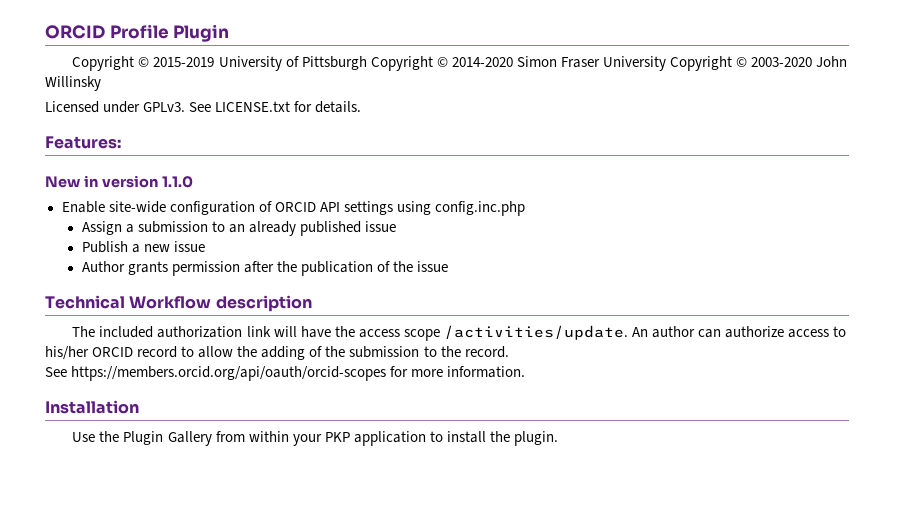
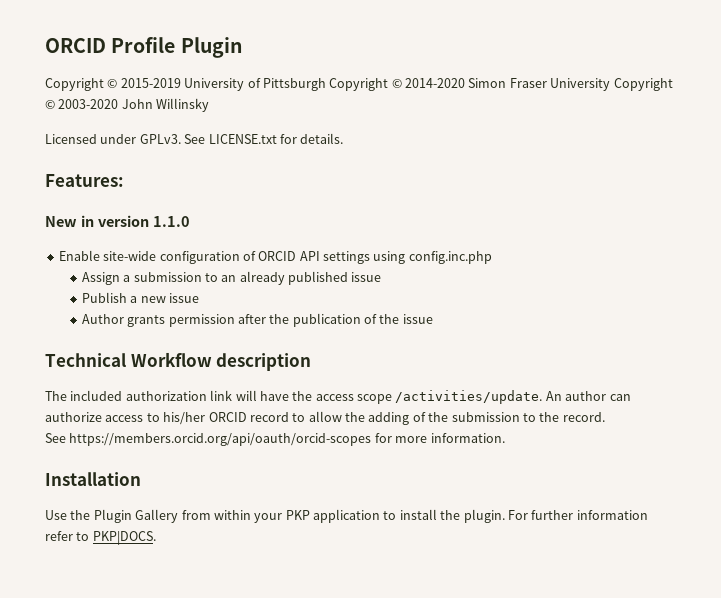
+ For further information refer to PKP|DOCS.

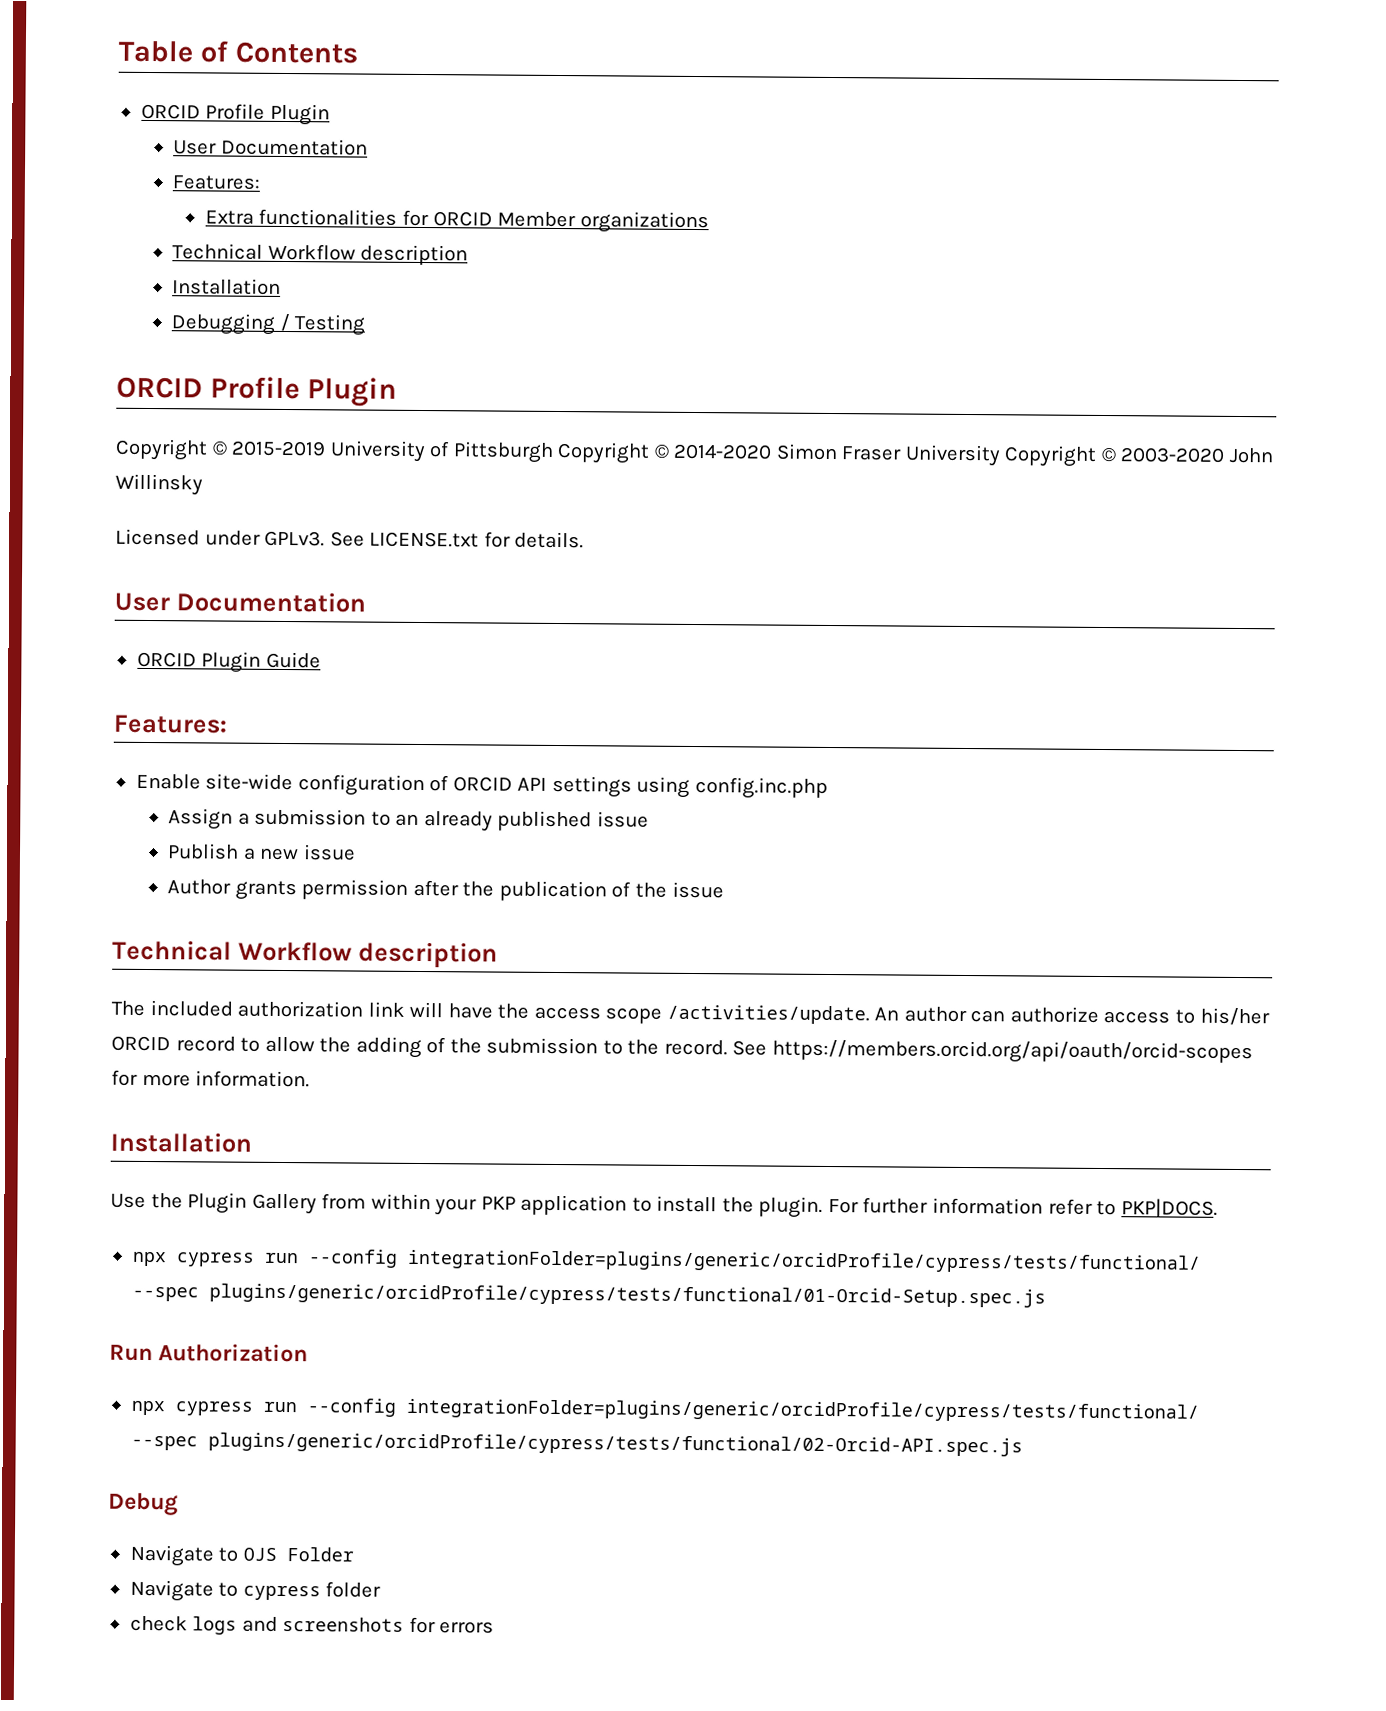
+ Table of Contents
+ ORCID Profile Plugin
+ User Documentation
+ Features:
+ Extra functionalities for ORCID Member organizations
+ Technical Workflow description
+ Installation
+ Debugging / Testing
  See LICENSE.txt for details.
+ User Documentation
+ ORCID Plugin Guide
  Features:
- New in version 1.1.0
- An author can authorize access to his/her ORCID record to allow the adding of the submission to the record.
- See https://members.orcid.org/api/oauth/orcid-scopes for more information.
+ An author can authorize access to his/her ORCID record to allow the adding of the submission to the record. See https://members.orcid.org/api/oauth/orcid-scopes for more information.
+ npx cypress run --config integrationFolder=plugins/generic/orcidProfile/cypress/tests/functional/ --spec plugins/generic/orcidProfile/cypress/tests/functional/01-Orcid-Setup.spec.js
+ Run Authorization
+ npx cypress run --config integrationFolder=plugins/generic/orcidProfile/cypress/tests/functional/ --spec plugins/generic/orcidProfile/cypress/tests/functional/02-Orcid-API.spec.js
+ Debug
+ Navigate to OJS Folder
+ Navigate to cypress folder
+ check logs and screenshots for errors

